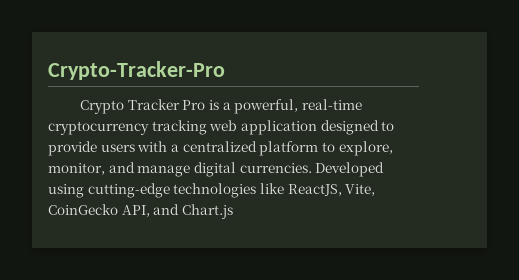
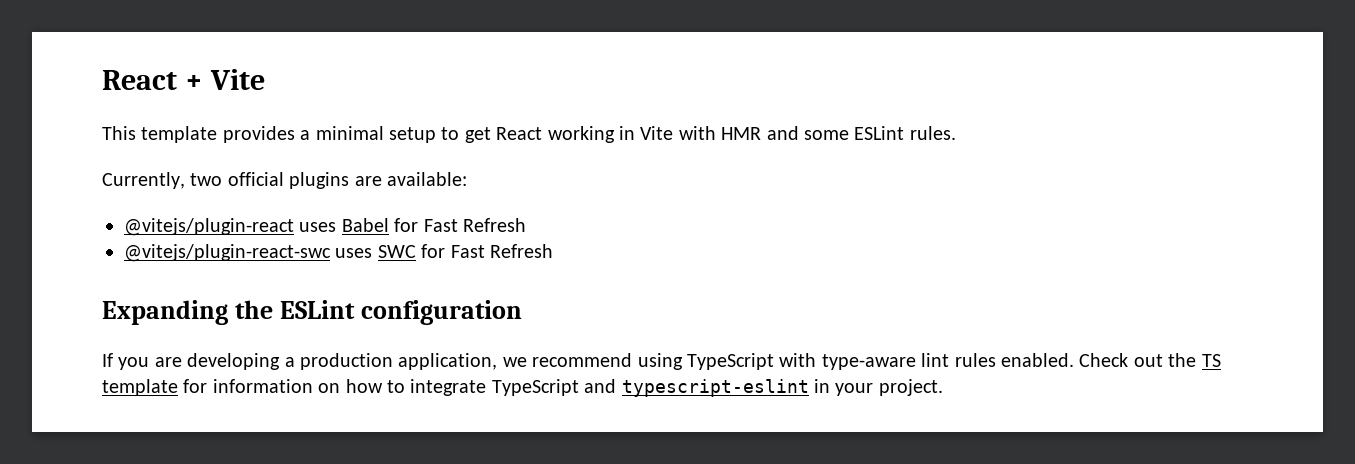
- Crypto-Tracker-Pro
- Crypto Tracker Pro is a powerful, real-time cryptocurrency tracking web application designed to provide users with a centralized platform to explore, monitor, and manage digital currencies. Developed using cutting-edge technologies like ReactJS, Vite, CoinGecko API, and Chart.js
+ React + Vite
+ This template provides a minimal setup to get React working in Vite with HMR and some ESLint rules.
+ Currently, two official plugins are available:
+ @vitejs/plugin-react uses Babel for Fast Refresh
+ @vitejs/plugin-react-swc uses SWC for Fast Refresh
+ Expanding the ESLint configuration
+ If you are developing a production application, we recommend using TypeScript with type-aware lint rules enabled. Check out the TS template for information on how to integrate TypeScript and typescript-eslint in your project.

